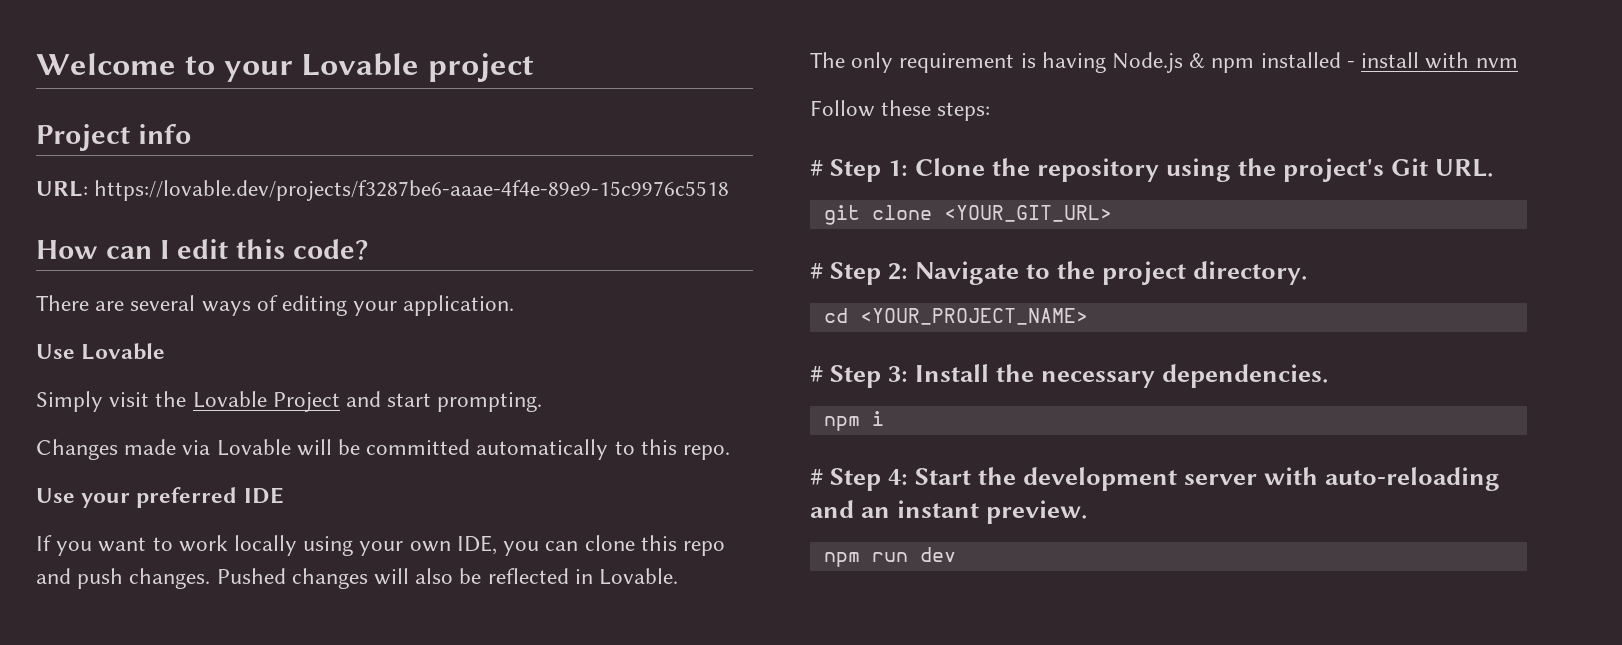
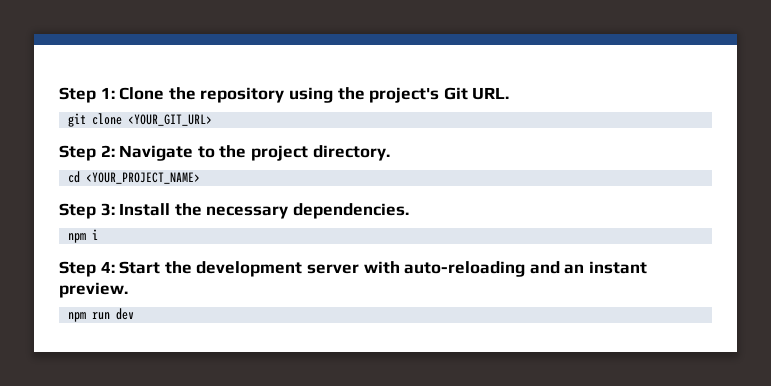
- Welcome to your Lovable project
- Project info
- URL: https://lovable.dev/projects/f3287be6-aaae-4f4e-89e9-15c9976c5518
- How can I edit this code?
- There are several ways of editing your application.
- Use Lovable
- Simply visit the Lovable Project and start prompting.
- Changes made via Lovable will be committed automatically to this repo.
- Use your preferred IDE
- If you want to work locally using your own IDE, you can clone this repo and push changes. Pushed changes will also be reflected in Lovable.
- The only requirement is having Node.js & npm installed - install with nvm
- Follow these steps:
- # Step 1: Clone the repository using the project's Git URL.
+ Step 1: Clone the repository using the project's Git URL.
- # Step 2: Navigate to the project directory.
+ Step 2: Navigate to the project directory.
- # Step 3: Install the necessary dependencies.
+ Step 3: Install the necessary dependencies.
- # Step 4: Start the development server with auto-reloading and an instant preview.
+ Step 4: Start the development server with auto-reloading and an instant preview.

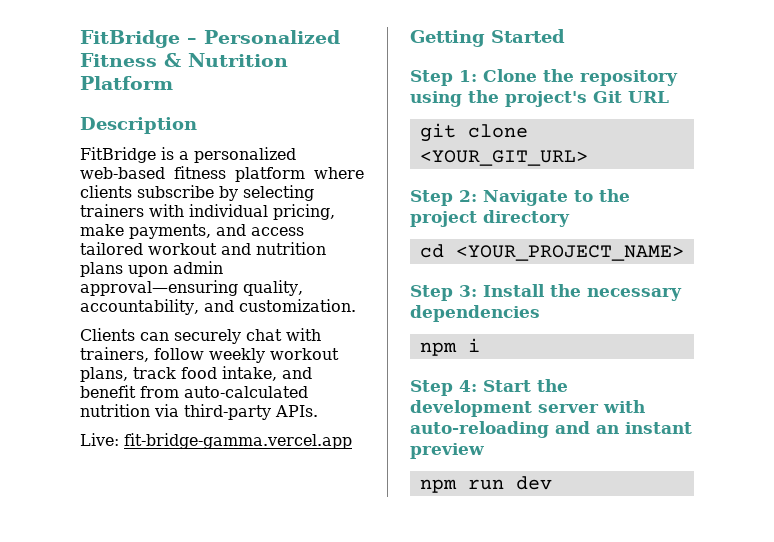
+ FitBridge – Personalized Fitness & Nutrition Platform
+ Description
+ FitBridge is a personalized web-based fitness platform where clients subscribe by selecting trainers with individual pricing, make payments, and access tailored workout and nutrition plans upon admin approval—ensuring quality, accountability, and customization.
+ Clients can securely chat with trainers, follow weekly workout plans, track food intake, and benefit from auto-calculated nutrition via third-party APIs.
+ Live: fit-bridge-gamma.vercel.app
+ Getting Started
- Step 1: Clone the repository using the project's Git URL.
+ Step 1: Clone the repository using the project's Git URL
- Step 2: Navigate to the project directory.
+ Step 2: Navigate to the project directory
- Step 3: Install the necessary dependencies.
+ Step 3: Install the necessary dependencies
- Step 4: Start the development server with auto-reloading and an instant preview.
+ Step 4: Start the development server with auto-reloading and an instant preview

